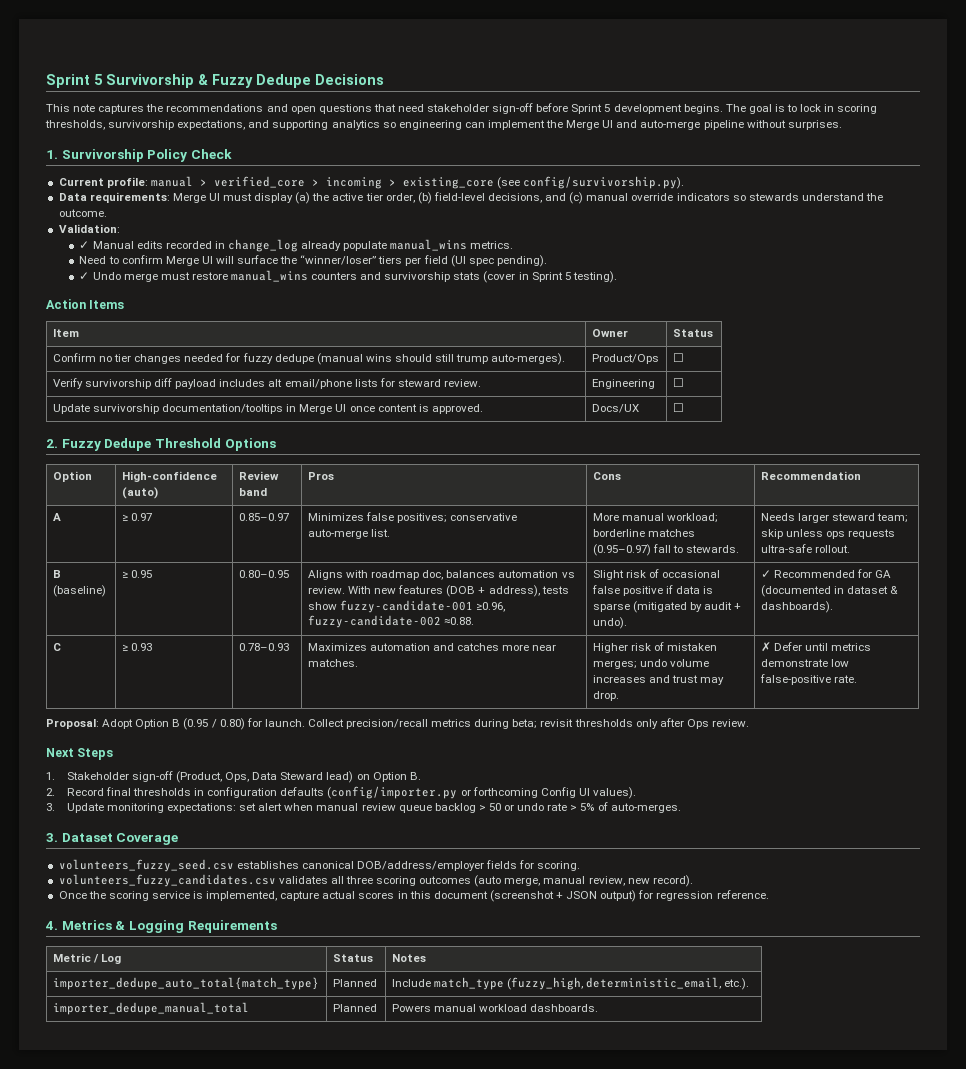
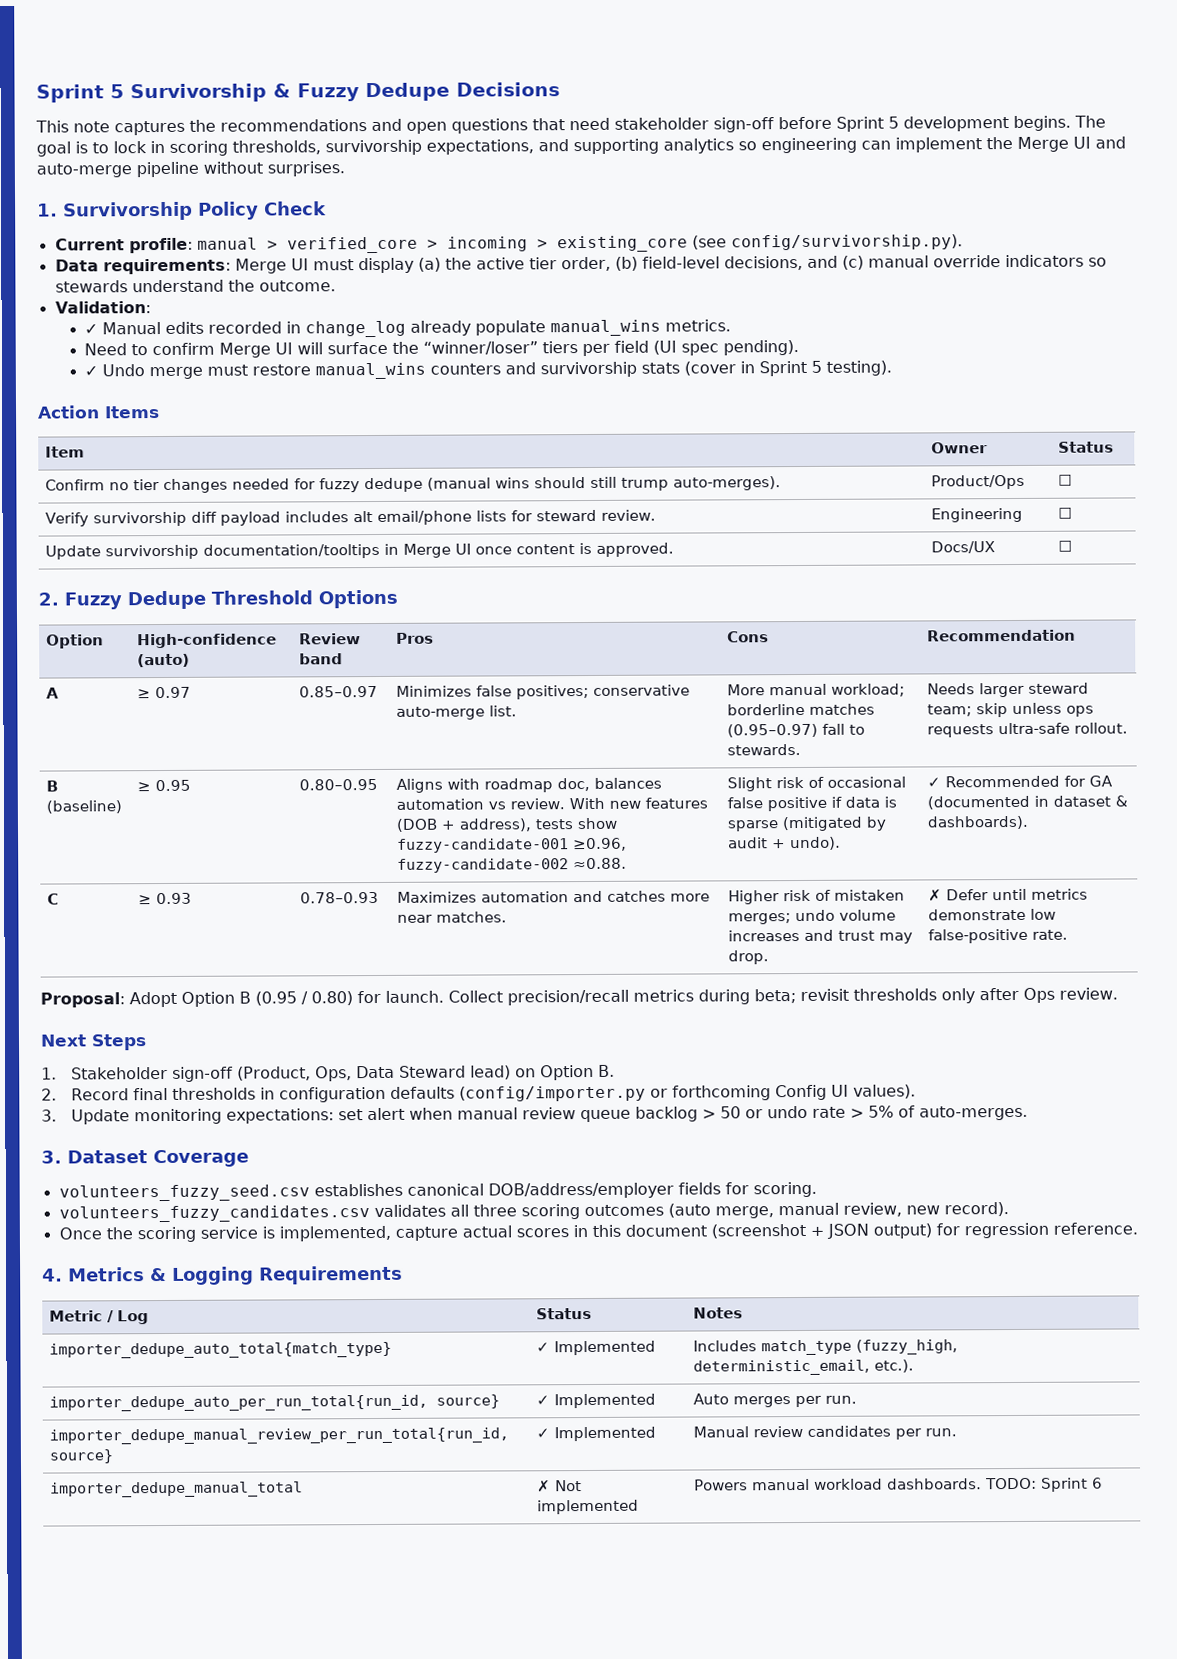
- importer_dedupe_auto_total{match_type} | Planned | Include match_type (fuzzy_high, deterministic_email, etc.).
+ importer_dedupe_auto_total{match_type} | ✓ Implemented | Includes match_type (fuzzy_high, deterministic_email, etc.).
- importer_dedupe_manual_total | Planned | Powers manual workload dashboards.
+ importer_dedupe_auto_per_run_total{run_id, source} | ✓ Implemented | Auto merges per run.
+ importer_dedupe_manual_review_per_run_total{run_id, source} | ✓ Implemented | Manual review candidates per run.
+ importer_dedupe_manual_total | ✗ Not implemented | Powers manual workload dashboards. TODO: Sprint 6

